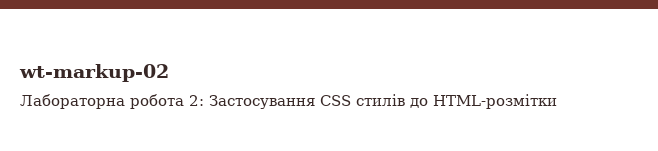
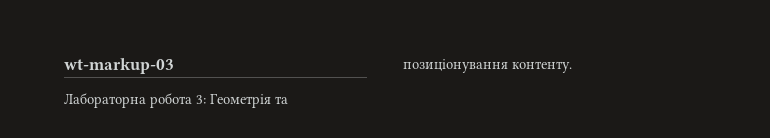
- wt-markup-02
+ wt-markup-03
- Лабораторна робота 2: Застосування CSS стилів до HTML-розмітки
+ Лабораторна робота 3: Геометрія та позиціонування контенту.

